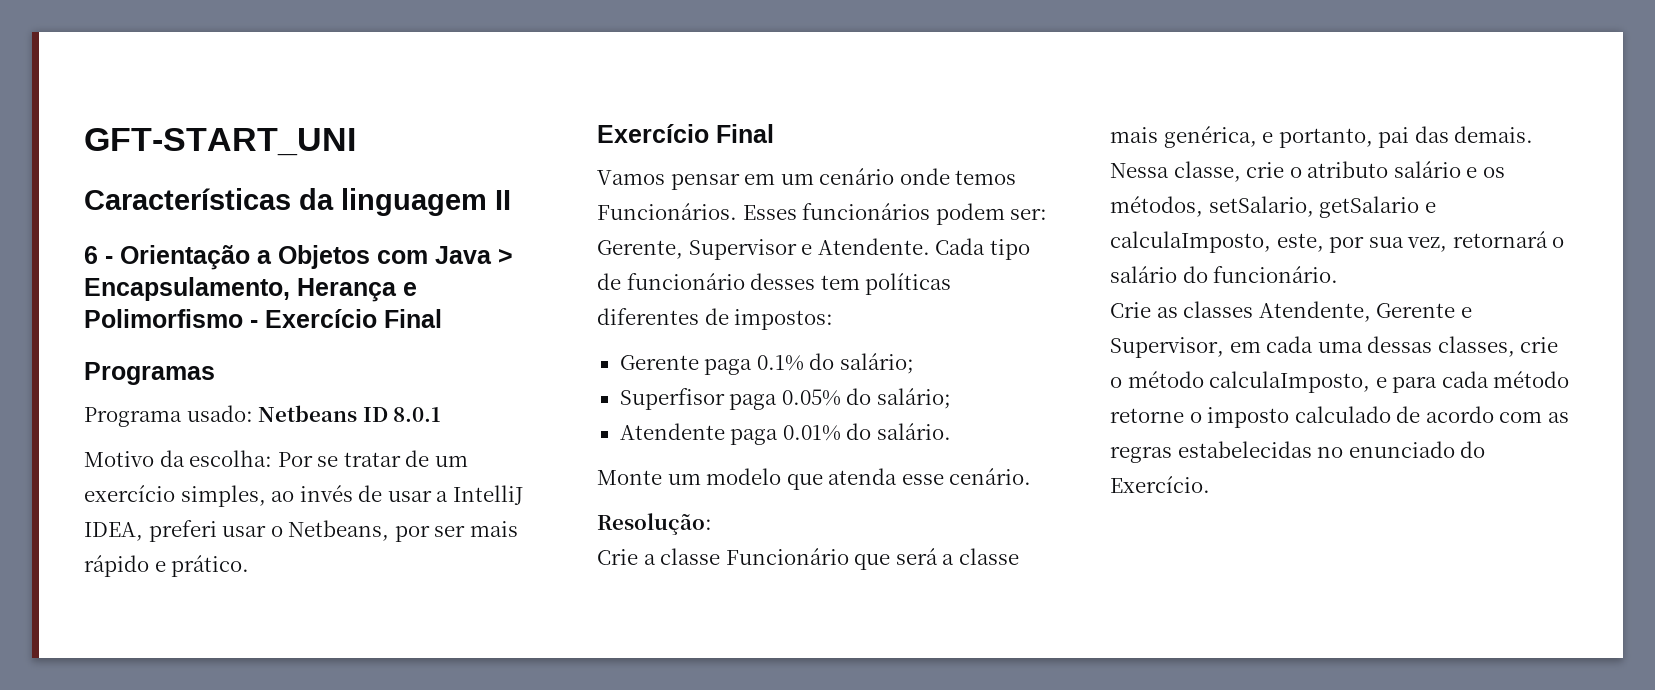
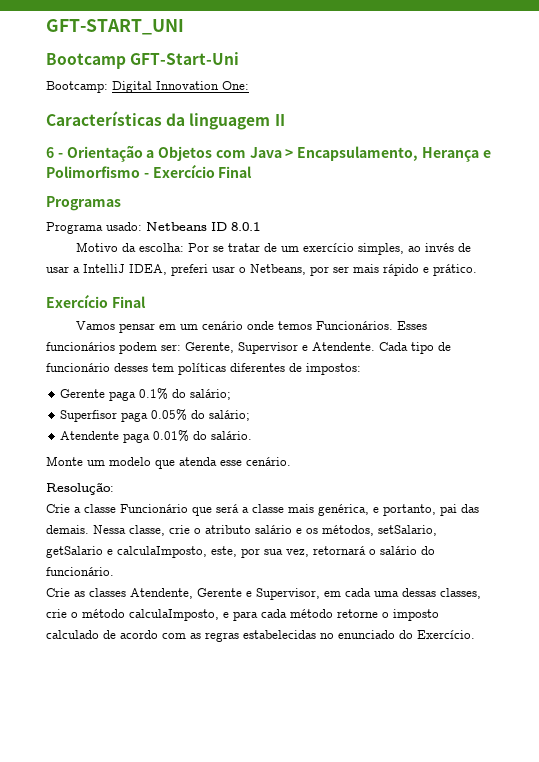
+ Bootcamp GFT-Start-Uni
+ Bootcamp: Digital Innovation One:

